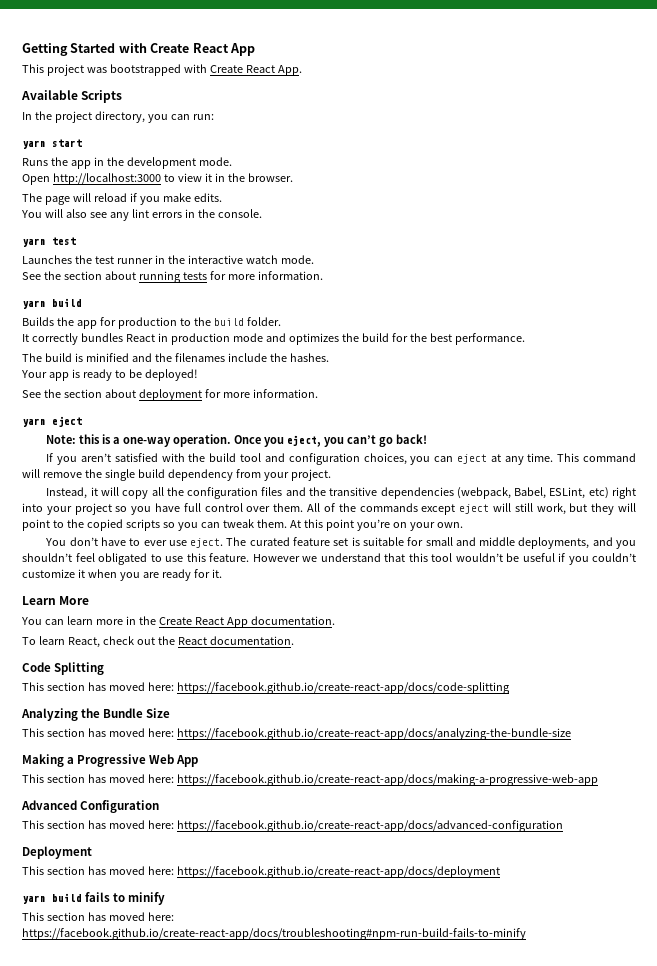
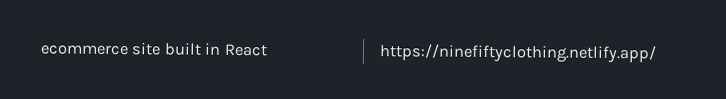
- Getting Started with Create React App
- This project was bootstrapped with Create React App.
- Available Scripts
- In the project directory, you can run:
- yarn start
- Runs the app in the development mode.
- Open http://localhost:3000 to view it in the browser.
- The page will reload if you make edits.
- You will also see any lint errors in the console.
- yarn test
- Launches the test runner in the interactive watch mode.
- See the section about running tests for more information.
- yarn build
- Builds the app for production to the build folder.
- It correctly bundles React in production mode and optimizes the build for the best performance.
- The build is minified and the filenames include the hashes.
- Your app is ready to be deployed!
- See the section about deployment for more information.
- yarn eject
- Note: this is a one-way operation. Once you eject, you can’t go back!
- If you aren’t satisfied with the build tool and configuration choices, you can eject at any time. This command will remove the single build dependency from your project.
- Instead, it will copy all the configuration files and the transitive dependencies (webpack, Babel, ESLint, etc) right into your project so you have full control over them. All of the commands except eject will still work, but they will point to the copied scripts so you can tweak them. At this point you’re on your own.
- You don’t have to ever use eject. The curated feature set is suitable for small and middle deployments, and you shouldn’t feel obligated to use this feature. However we understand that this tool wouldn’t be useful if you couldn’t customize it when you are ready for it.
- Learn More
- You can learn more in the Create React App documentation.
- To learn React, check out the React documentation.
- Code Splitting
- This section has moved here: https://facebook.github.io/create-react-app/docs/code-splitting
- Analyzing the Bundle Size
- This section has moved here: https://facebook.github.io/create-react-app/docs/analyzing-the-bundle-size
- Making a Progressive Web App
- This section has moved here: https://facebook.github.io/create-react-app/docs/making-a-progressive-web-app
- Advanced Configuration
- This section has moved here: https://facebook.github.io/create-react-app/docs/advanced-configuration
- Deployment
- This section has moved here: https://facebook.github.io/create-react-app/docs/deployment
- yarn build fails to minify
- This section has moved here: https://facebook.github.io/create-react-app/docs/troubleshooting#npm-run-build-fails-to-minify
+ ecommerce site built in React https://ninefiftyclothing.netlify.app/

